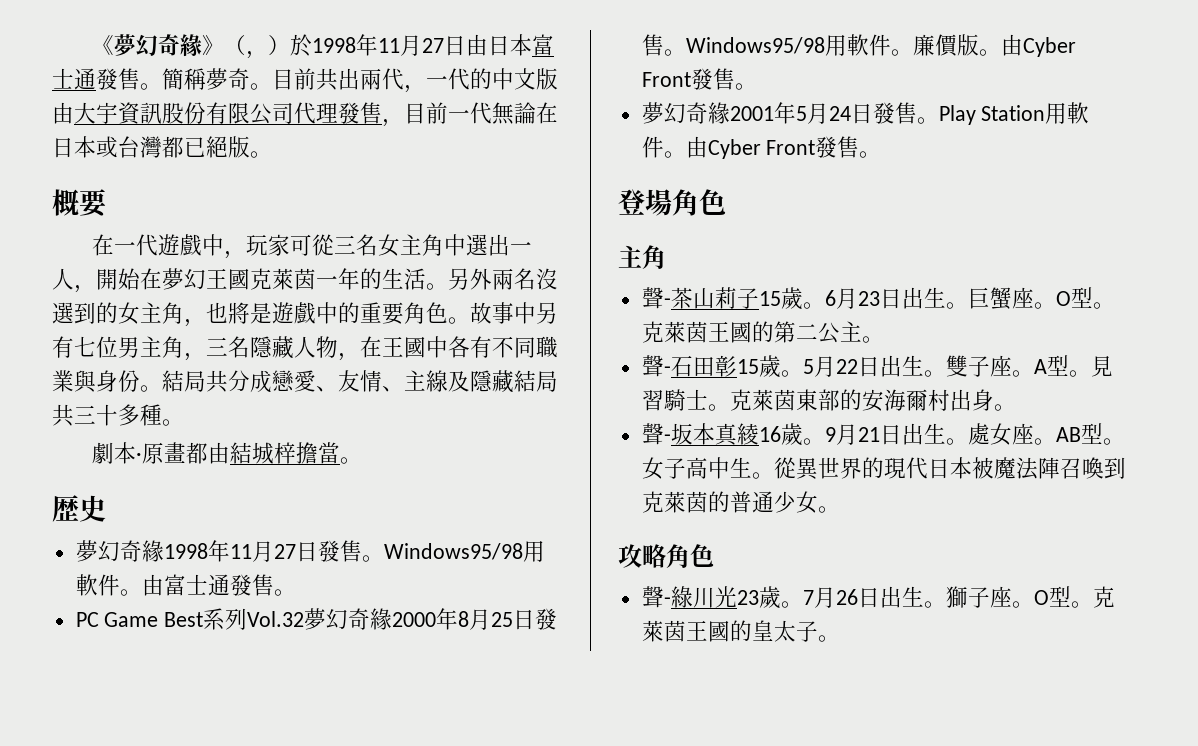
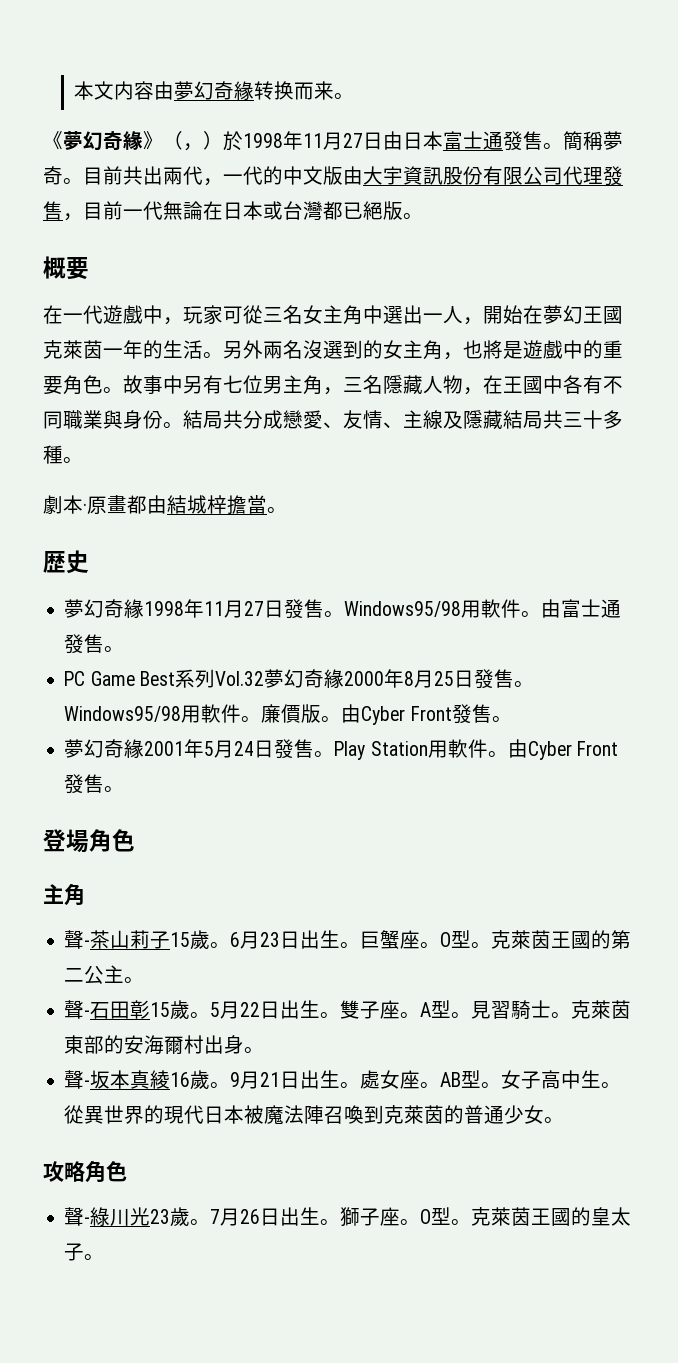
+ 本文内容由夢幻奇緣转换而来。

